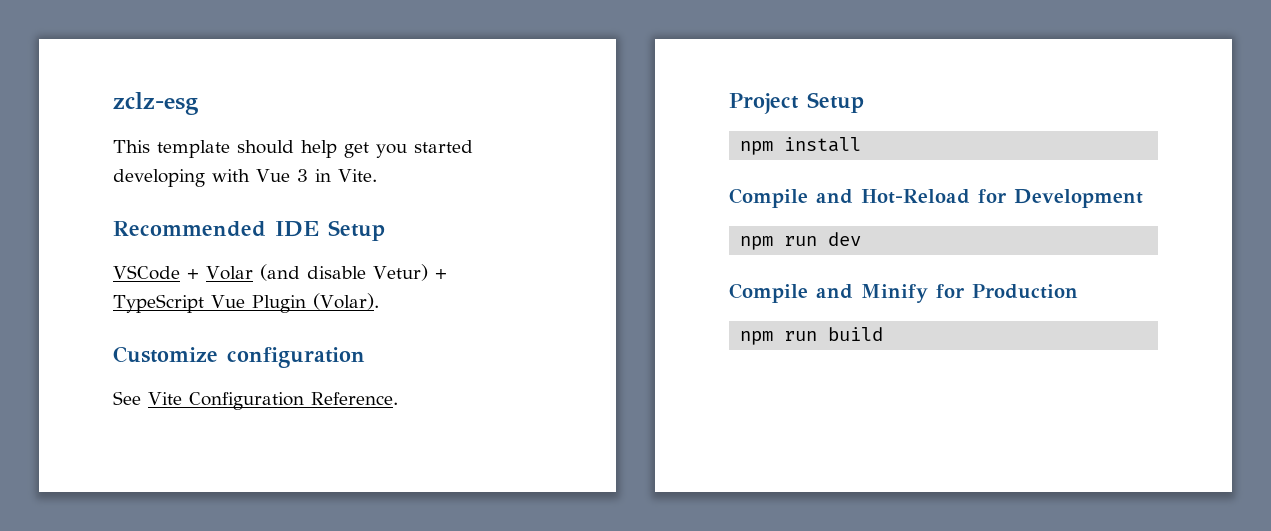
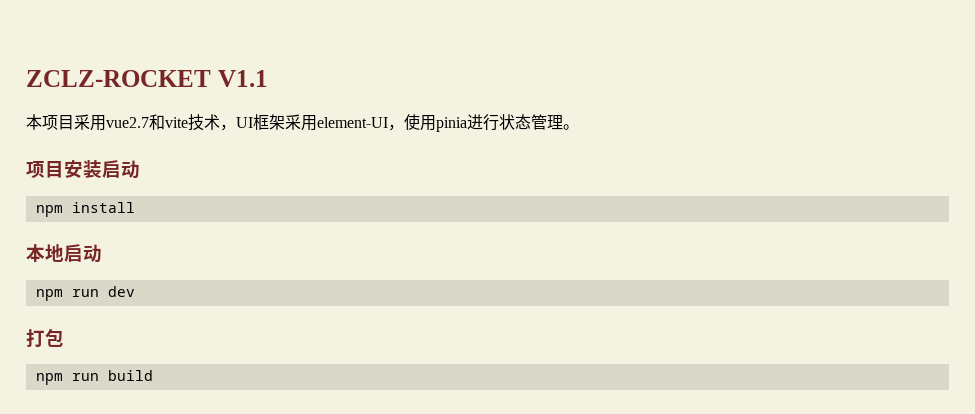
- zclz-esg
- This template should help get you started developing with Vue 3 in Vite.
- Recommended IDE Setup
- VSCode + Volar (and disable Vetur) + TypeScript Vue Plugin (Volar).
- Customize configuration
- See Vite Configuration Reference.
- Project Setup
+ ZCLZ-ROCKET V1.1
+ 本项目采用vue2.7和vite技术，UI框架采用element-UI，使用pinia进行状态管理。
+ 项目安装启动
  npm install
- Compile and Hot-Reload for Development
+ 本地启动
  npm run dev
- Compile and Minify for Production
+ 打包

